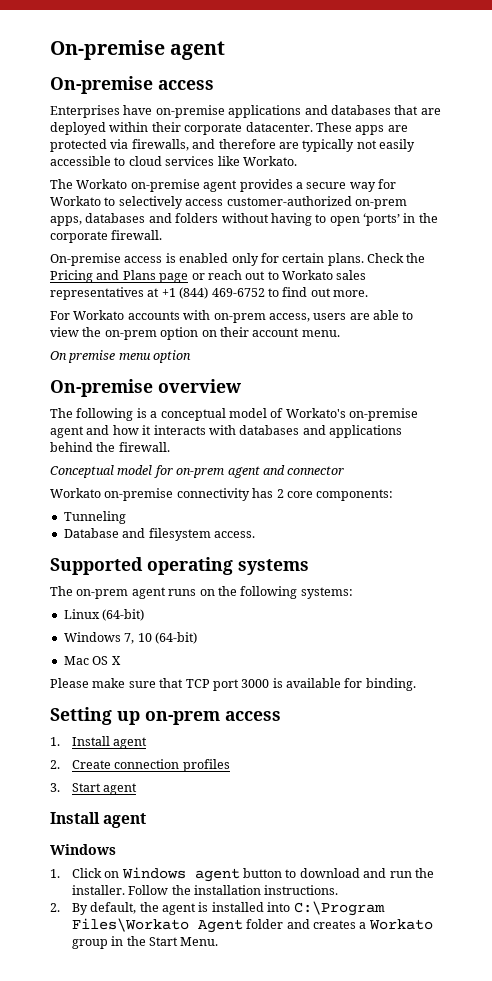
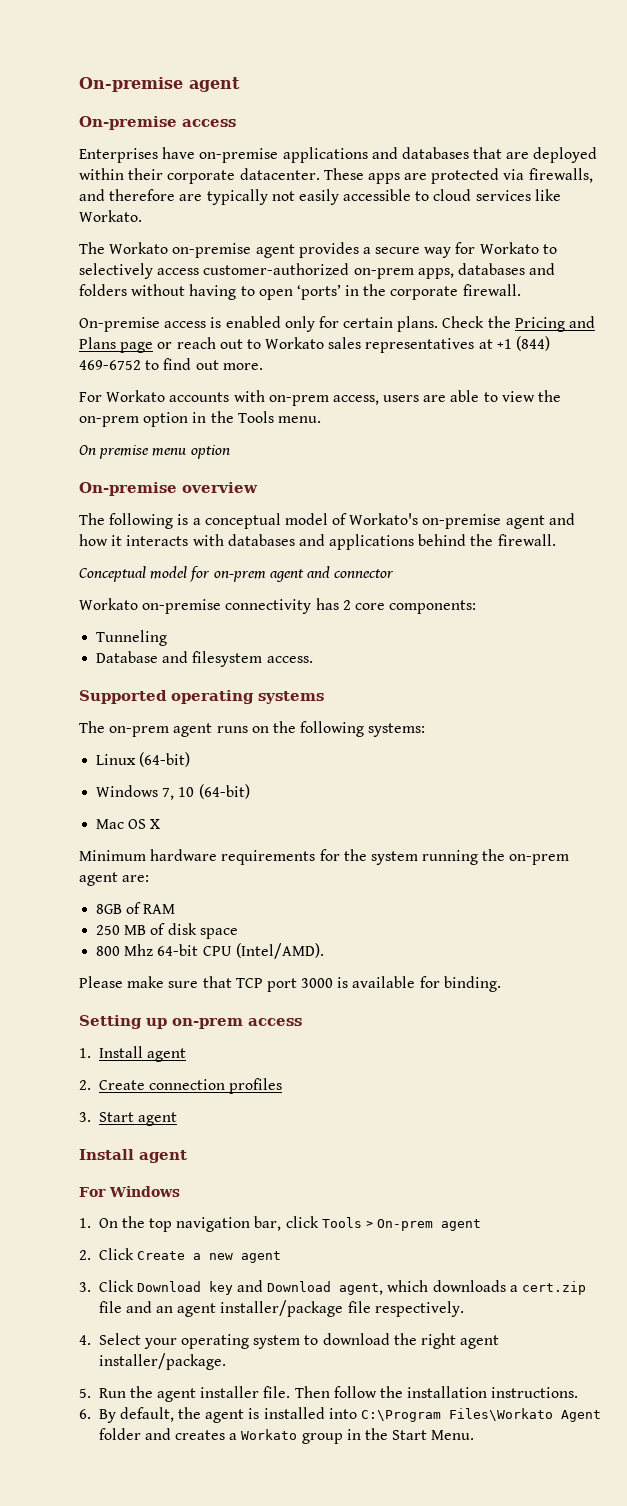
- For Workato accounts with on-prem access, users are able to view the on-prem option on their account menu.
+ For Workato accounts with on-prem access, users are able to view the on-prem option in the Tools menu.
+ Minimum hardware requirements for the system running the on-prem agent are:
+ 8GB of RAM
+ 250 MB of disk space
+ 800 Mhz 64-bit CPU (Intel/AMD).
  3. Start agent
  Install agent
- Windows
+ For Windows
- 1. Click on Windows agent button to download and run the installer. Follow the installation instructions.
+ 1. On the top navigation bar, click Tools > On-prem agent
+ 2. Click Create a new agent
+ 3. Click Download key and Download agent, which downloads a cert.zip file and an agent installer/package file respectively.
+ 4. Select your operating system to download the right agent installer/package.
+ 5. Run the agent installer file. Then follow the installation instructions.
- 2. By default, the agent is installed into C:\Program Files\Workato Agent folder and creates a Workato group in the Start Menu.
+ 6. By default, the agent is installed into C:\Program Files\Workato Agent folder and creates a Workato group in the Start Menu.

